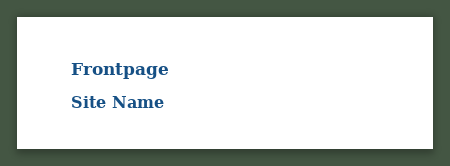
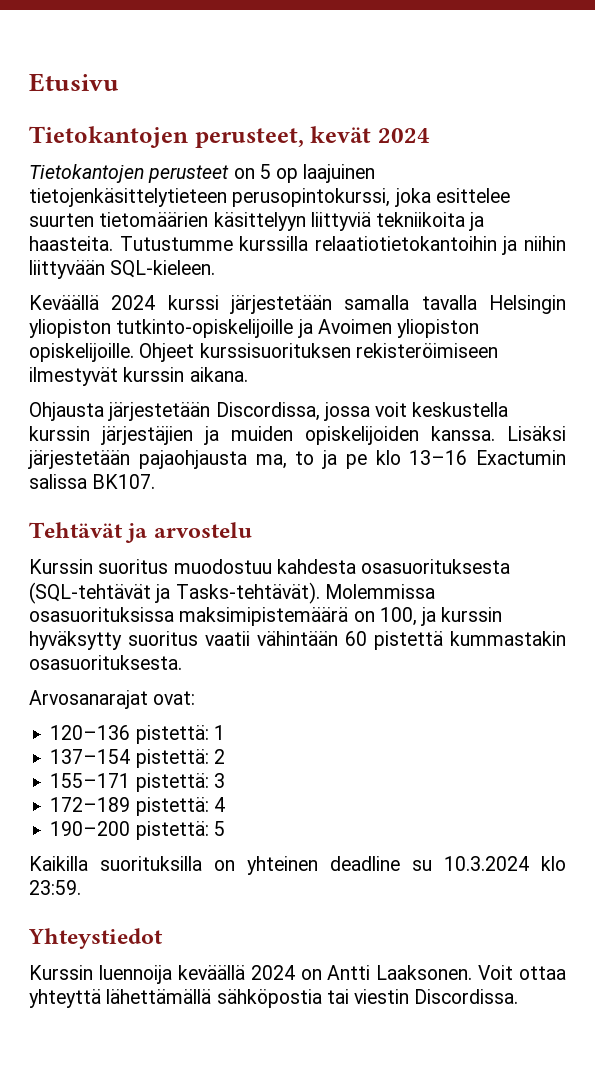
- Frontpage
- Site Name
+ Etusivu
+ Tietokantojen perusteet, kevät 2024
+ Tietokantojen perusteet on 5 op laajuinen tietojenkäsittelytieteen perusopintokurssi, joka esittelee suurten tietomäärien käsittelyyn liittyviä tekniikoita ja haasteita. Tutustumme kurssilla relaatiotietokantoihin ja niihin liittyvään SQL-kieleen.
+ Keväällä 2024 kurssi järjestetään samalla tavalla Helsingin yliopiston tutkinto-opiskelijoille ja Avoimen yliopiston opiskelijoille. Ohjeet kurssisuorituksen rekisteröimiseen ilmestyvät kurssin aikana.
+ Ohjausta järjestetään Discordissa, jossa voit keskustella kurssin järjestäjien ja muiden opiskelijoiden kanssa. Lisäksi järjestetään pajaohjausta ma, to ja pe klo 13–16 Exactumin salissa BK107.
+ Tehtävät ja arvostelu
+ Kurssin suoritus muodostuu kahdesta osasuorituksesta (SQL-tehtävät ja Tasks-tehtävät). Molemmissa osasuorituksissa maksimipistemäärä on 100, ja kurssin hyväksytty suoritus vaatii vähintään 60 pistettä kummastakin osasuorituksesta.
+ Arvosanarajat ovat:
+ 120–136 pistettä: 1
+ 137–154 pistettä: 2
+ 155–171 pistettä: 3
+ 172–189 pistettä: 4
+ 190–200 pistettä: 5
+ Kaikilla suorituksilla on yhteinen deadline su 10.3.2024 klo 23:59.
+ Yhteystiedot
+ Kurssin luennoija keväällä 2024 on Antti Laaksonen. Voit ottaa yhteyttä lähettämällä sähköpostia tai viestin Discordissa.

